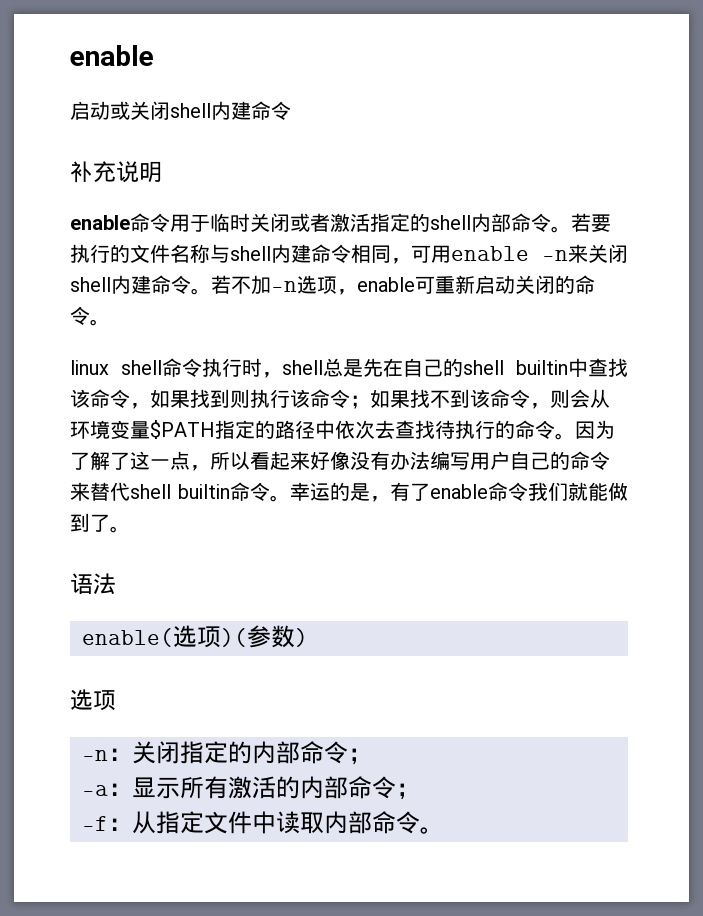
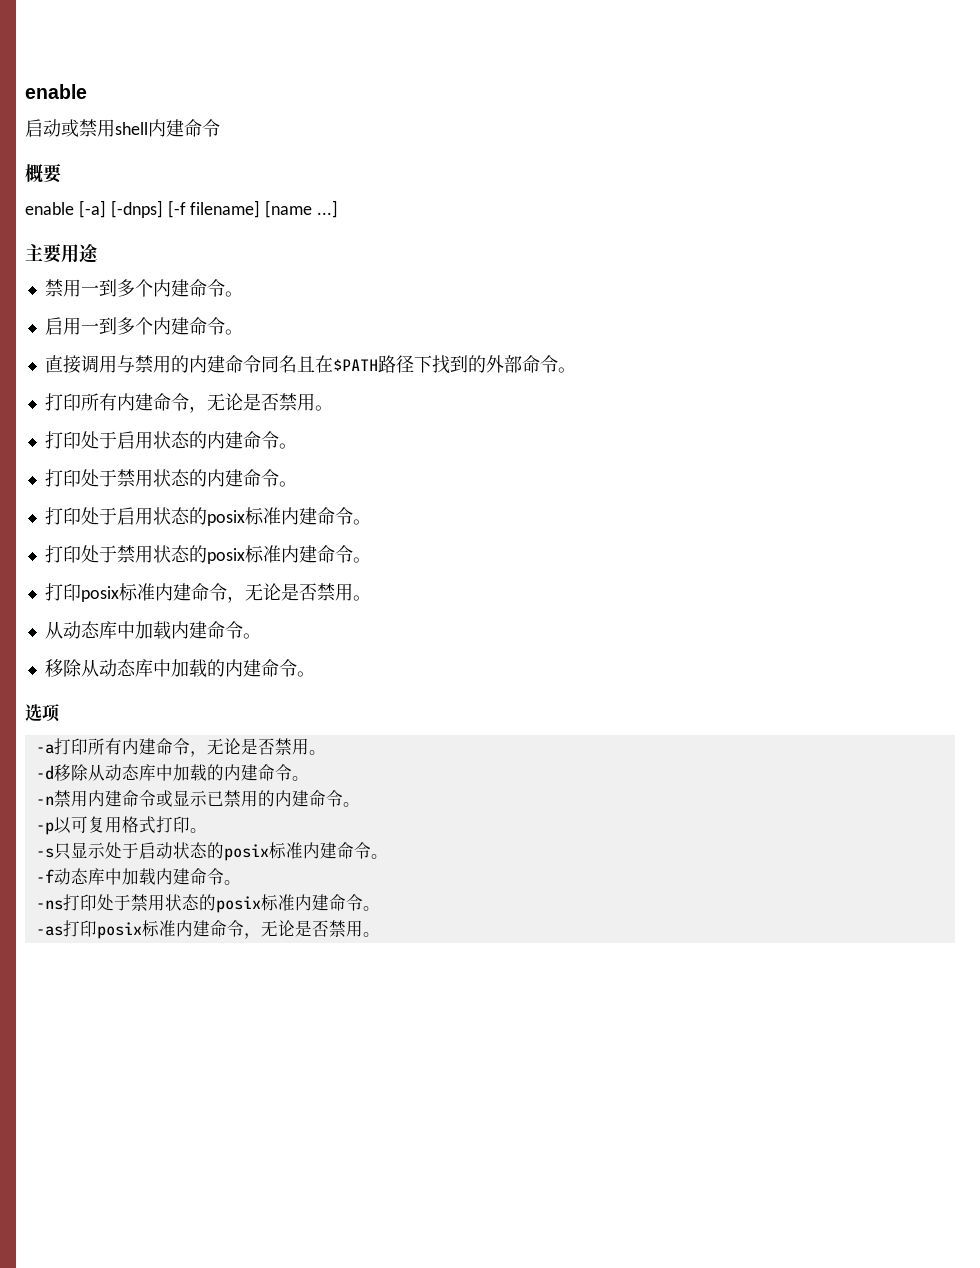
- 启动或关闭shell内建命令
+ 启动或禁用shell内建命令
- 补充说明
- enable命令用于临时关闭或者激活指定的shell内部命令。若要执行的文件名称与shell内建命令相同，可用enable -n来关闭shell内建命令。若不加-n选项，enable可重新启动关闭的命令。
- linux shell命令执行时，shell总是先在自己的shell builtin中查找该命令，如果找到则执行该命令；如果找不到该命令，则会从环境变量$PATH指定的路径中依次去查找待执行的命令。因为了解了这一点，所以看起来好像没有办法编写用户自己的命令来替代shell builtin命令。幸运的是，有了enable命令我们就能做到了。
- 语法
- enable(选项)(参数)
+ 概要
+ enable [-a] [-dnps] [-f filename] [name ...]
+ 主要用途
+ 禁用一到多个内建命令。
+ 启用一到多个内建命令。
+ 直接调用与禁用的内建命令同名且在$PATH路径下找到的外部命令。
+ 打印所有内建命令，无论是否禁用。
+ 打印处于启用状态的内建命令。
+ 打印处于禁用状态的内建命令。
+ 打印处于启用状态的posix标准内建命令。
+ 打印处于禁用状态的posix标准内建命令。
+ 打印posix标准内建命令，无论是否禁用。
+ 从动态库中加载内建命令。
+ 移除从动态库中加载的内建命令。
  选项
- -n：关闭指定的内部命令；
- -a：显示所有激活的内部命令；
- -f：从指定文件中读取内部命令。
+ -a打印所有内建命令，无论是否禁用。
+ -d移除从动态库中加载的内建命令。
+ -n禁用内建命令或显示已禁用的内建命令。
+ -p以可复用格式打印。
+ -s只显示处于启动状态的posix标准内建命令。
+ -f动态库中加载内建命令。
+ -ns打印处于禁用状态的posix标准内建命令。
+ -as打印posix标准内建命令，无论是否禁用。

